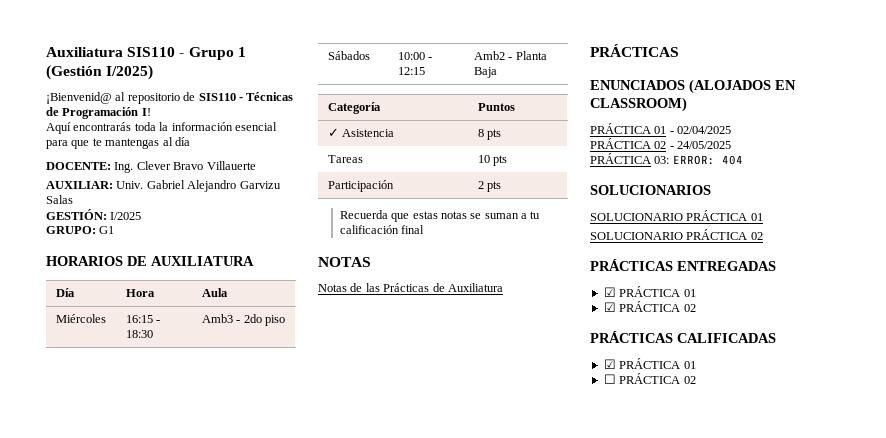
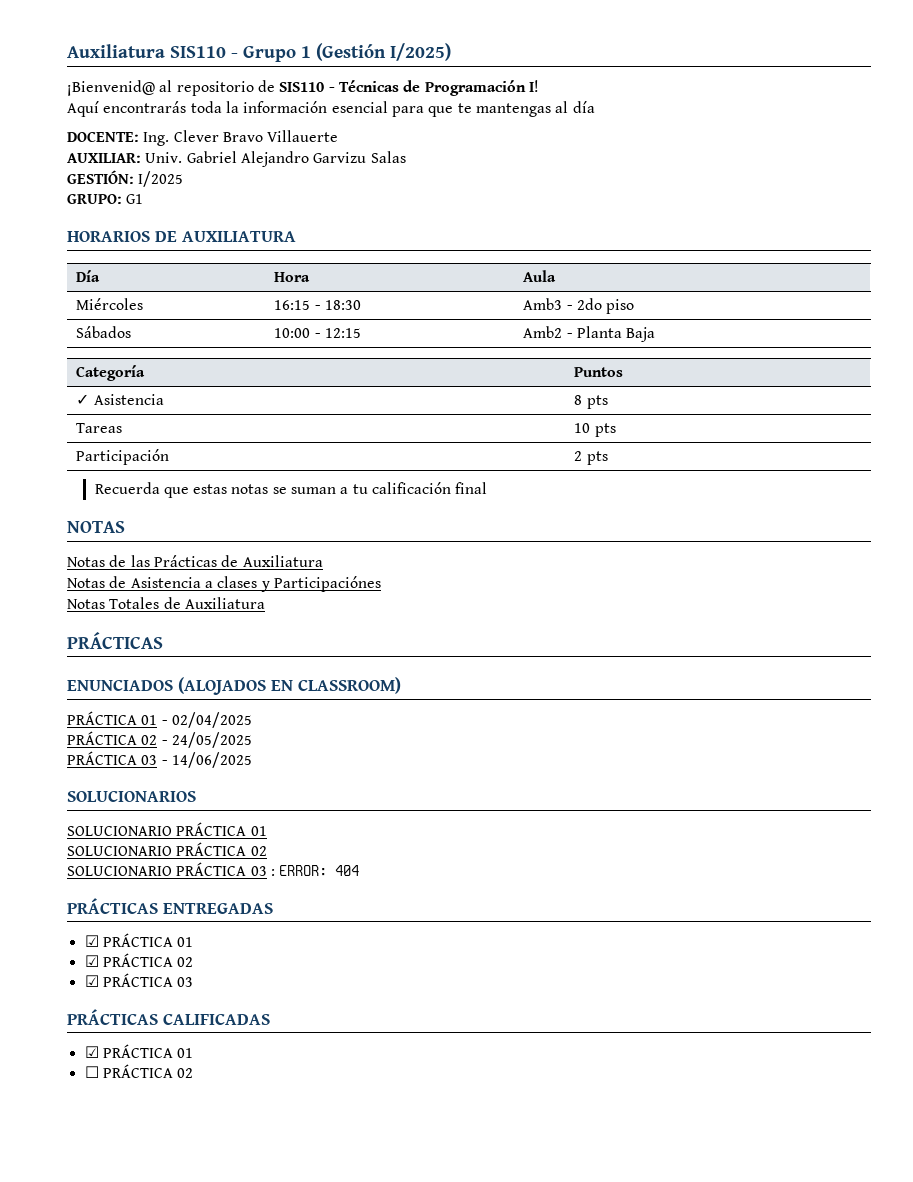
+ Notas de Asistencia a clases y Participaciónes
+ Notas Totales de Auxiliatura
- PRÁCTICA 03: ERROR: 404
+ PRÁCTICA 03 - 14/06/2025
+ SOLUCIONARIO PRÁCTICA 03 : ERROR: 404
+ ☑ PRÁCTICA 03

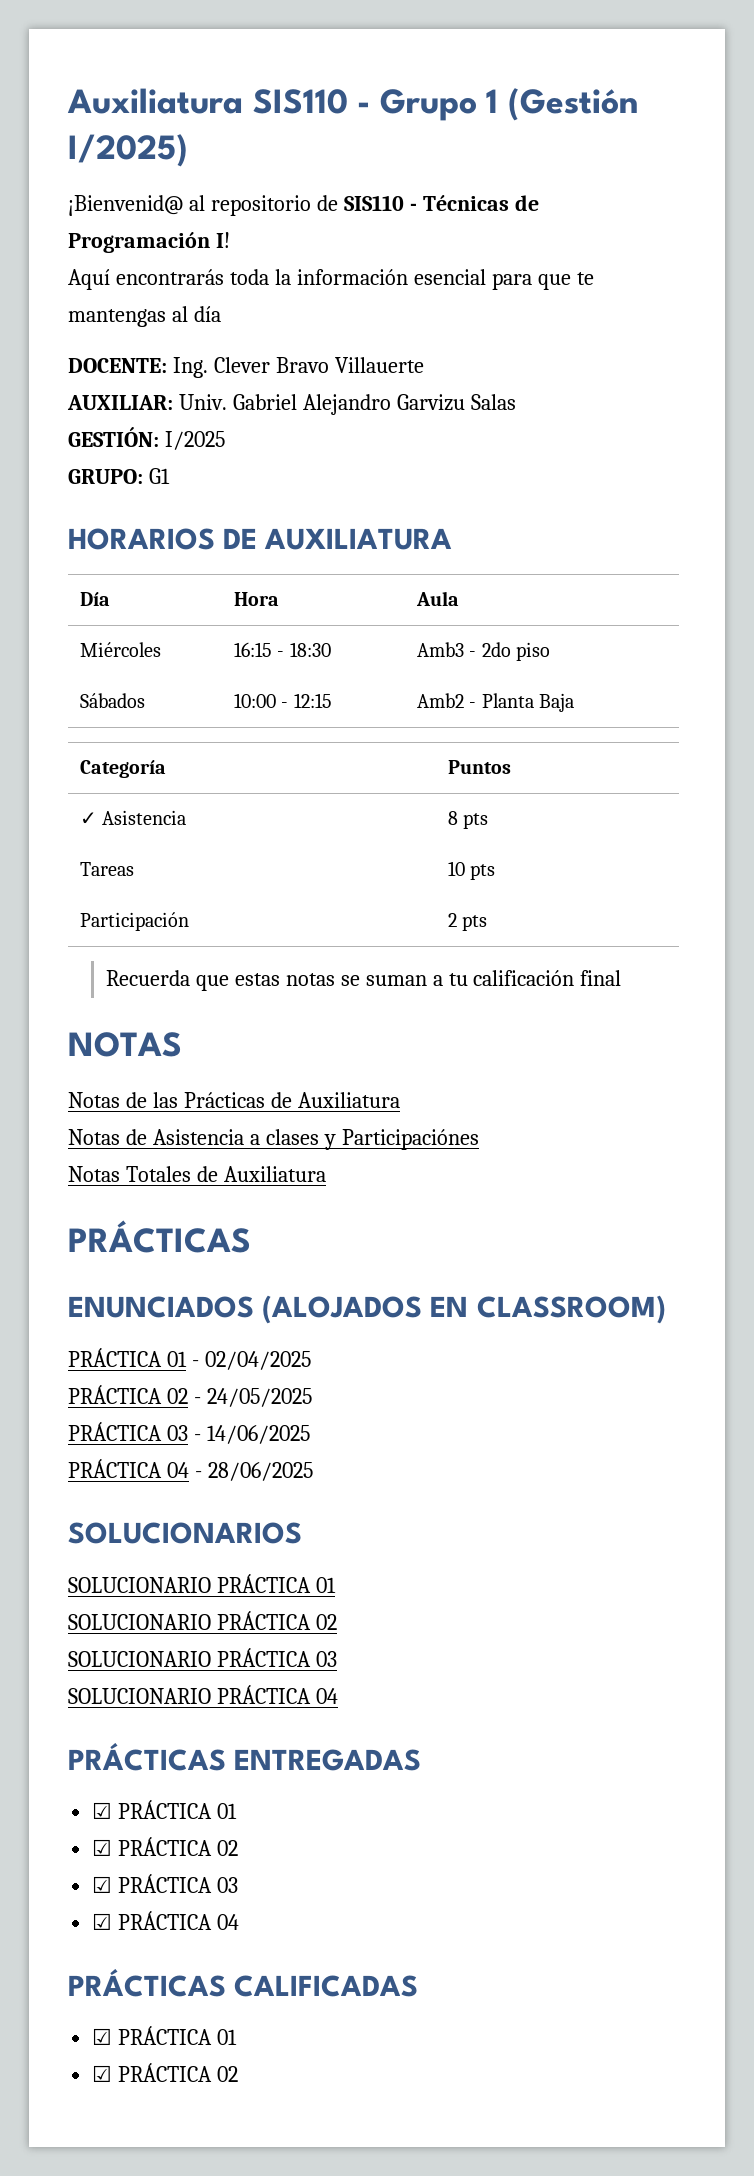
+ PRÁCTICA 04 - 28/06/2025
- SOLUCIONARIO PRÁCTICA 03 : ERROR: 404
+ SOLUCIONARIO PRÁCTICA 03
+ SOLUCIONARIO PRÁCTICA 04
+ ☑ PRÁCTICA 04
  PRÁCTICAS CALIFICADAS
  ☑ PRÁCTICA 01
- ☐ PRÁCTICA 02
+ ☑ PRÁCTICA 02

